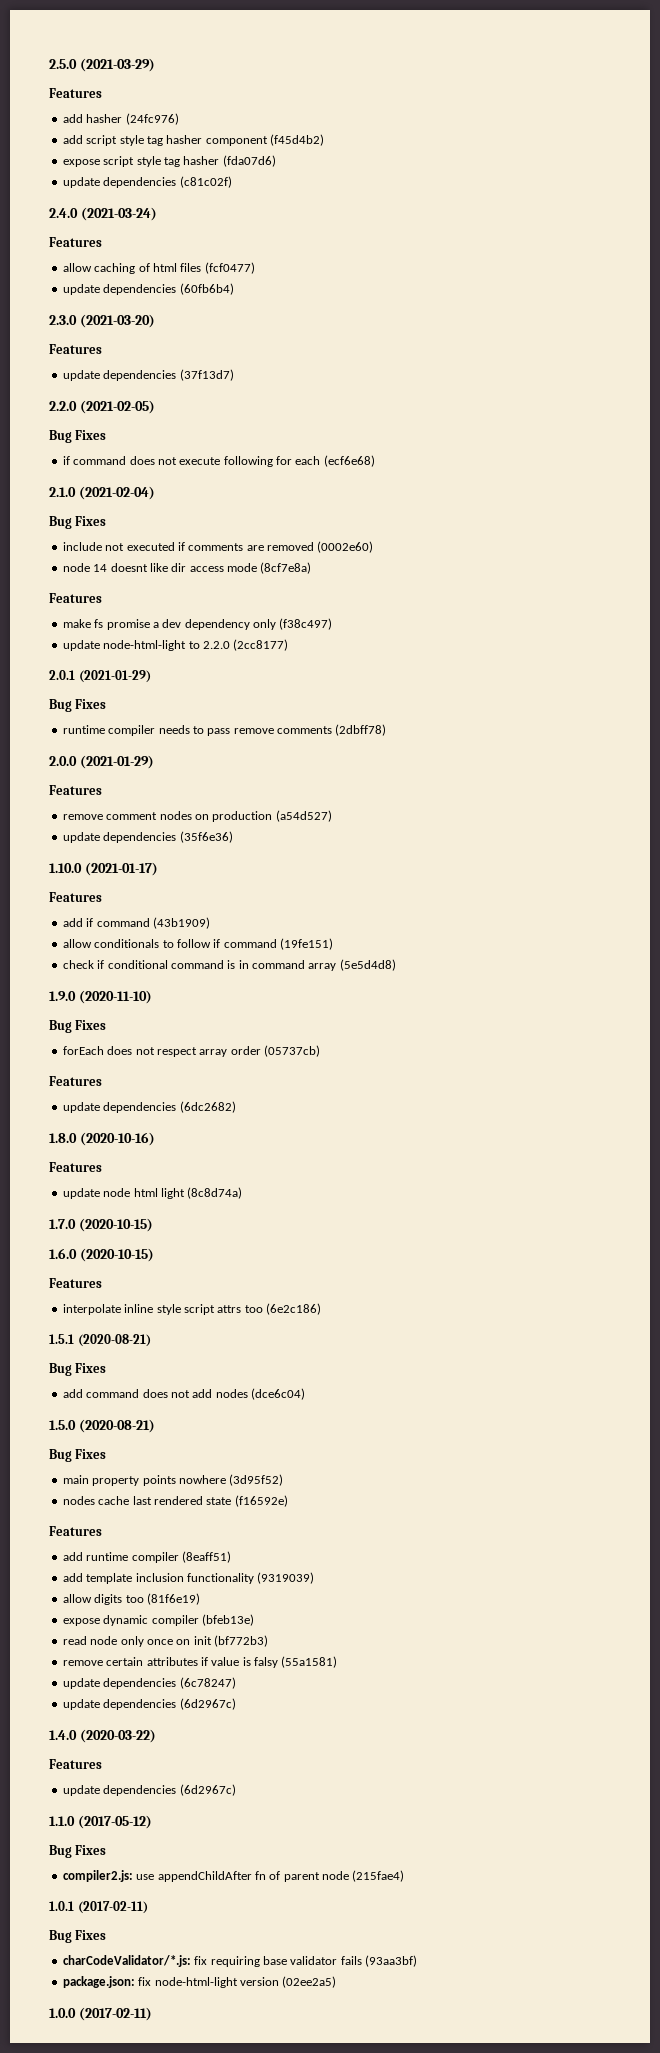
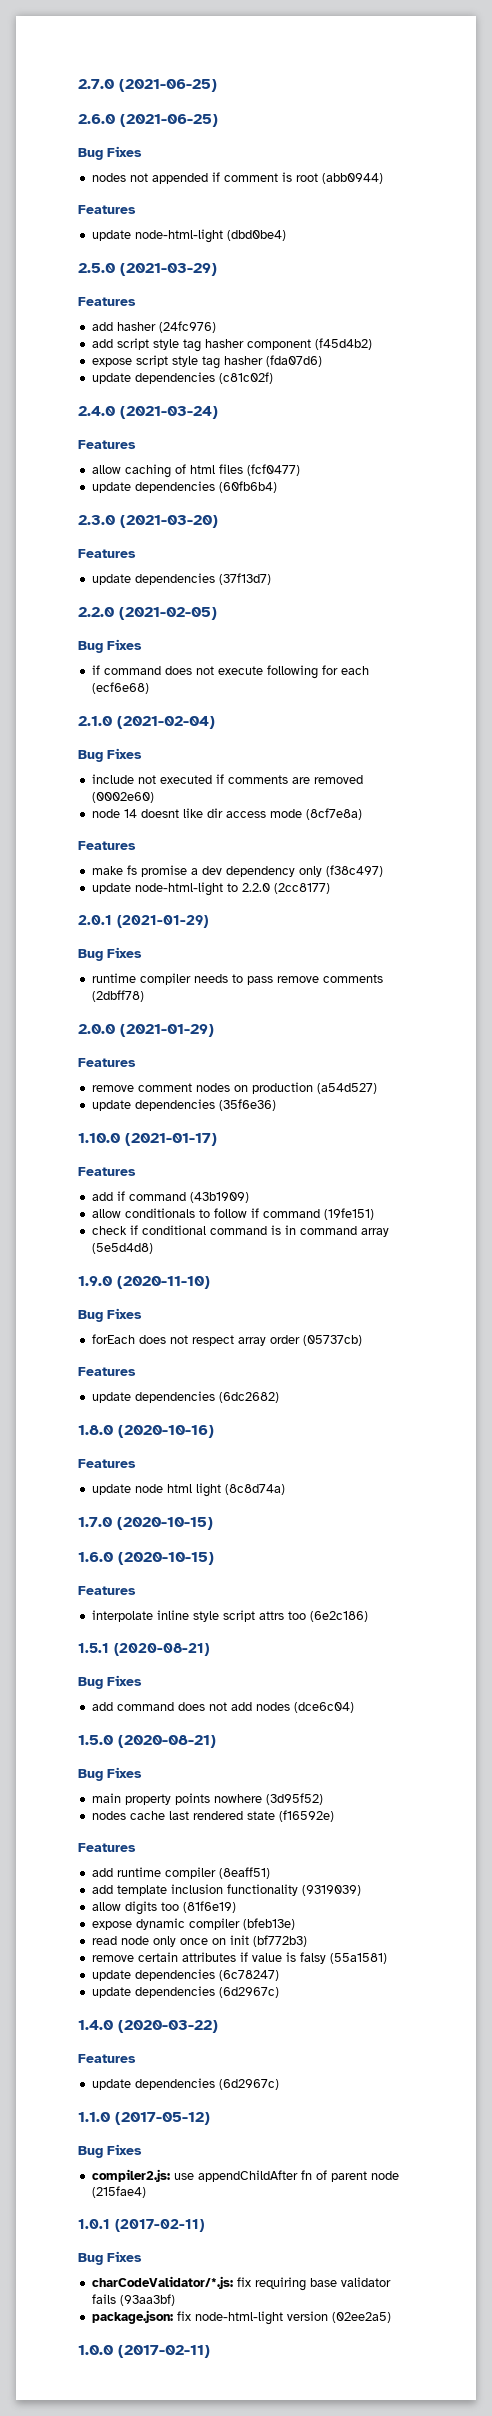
+ 2.7.0 (2021-06-25)
+ 2.6.0 (2021-06-25)
+ Bug Fixes
+ nodes not appended if comment is root (abb0944)
+ Features
+ update node-html-light (dbd0be4)

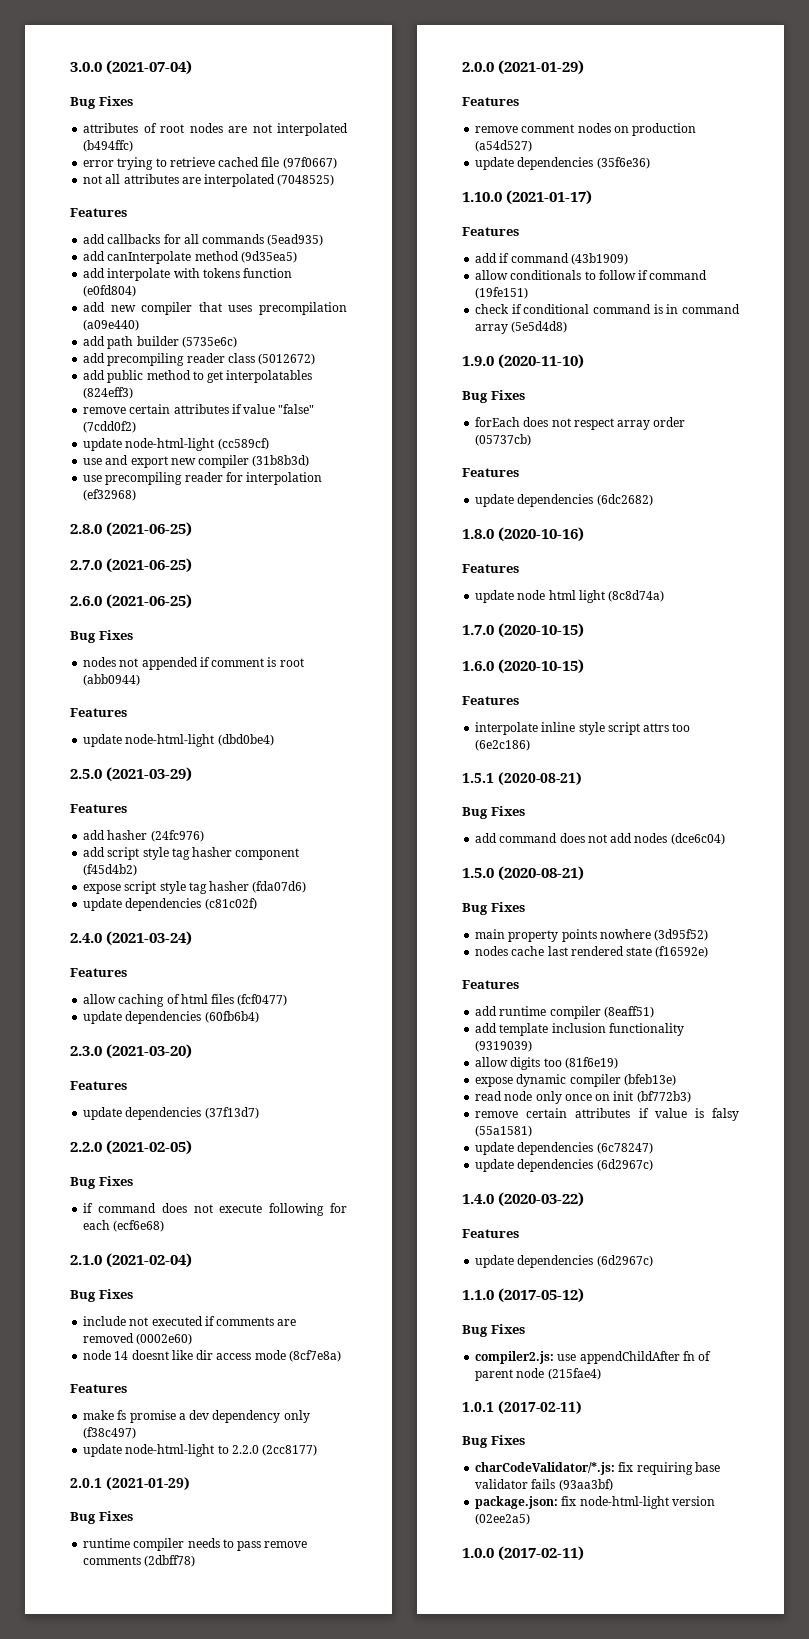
+ 3.0.0 (2021-07-04)
+ Bug Fixes
+ attributes of root nodes are not interpolated (b494ffc)
+ error trying to retrieve cached file (97f0667)
+ not all attributes are interpolated (7048525)
+ Features
+ add callbacks for all commands (5ead935)
+ add canInterpolate method (9d35ea5)
+ add interpolate with tokens function (e0fd804)
+ add new compiler that uses precompilation (a09e440)
+ add path builder (5735e6c)
+ add precompiling reader class (5012672)
+ add public method to get interpolatables (824eff3)
+ remove certain attributes if value "false" (7cdd0f2)
+ update node-html-light (cc589cf)
+ use and export new compiler (31b8b3d)
+ use precompiling reader for interpolation (ef32968)
+ 2.8.0 (2021-06-25)

